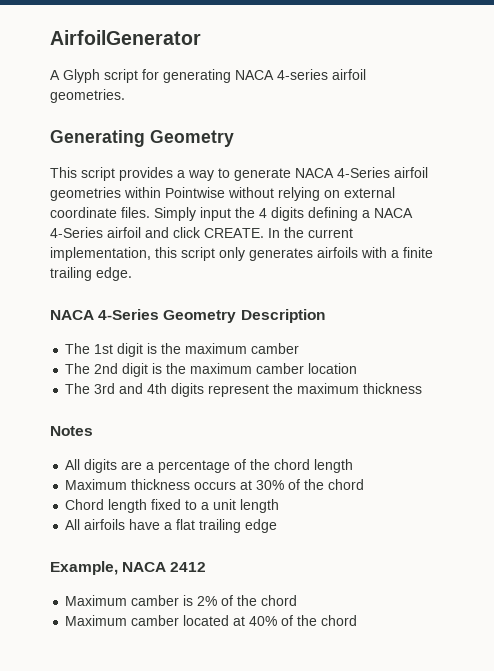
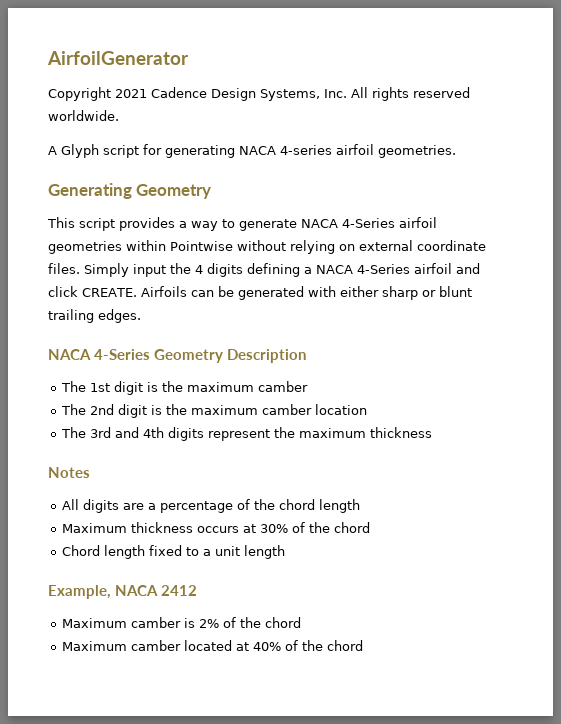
+ Copyright 2021 Cadence Design Systems, Inc. All rights reserved worldwide.
- In the current implementation, this script only generates airfoils with a finite trailing edge.
+ Airfoils can be generated with either sharp or blunt trailing edges.
- All airfoils have a flat trailing edge

